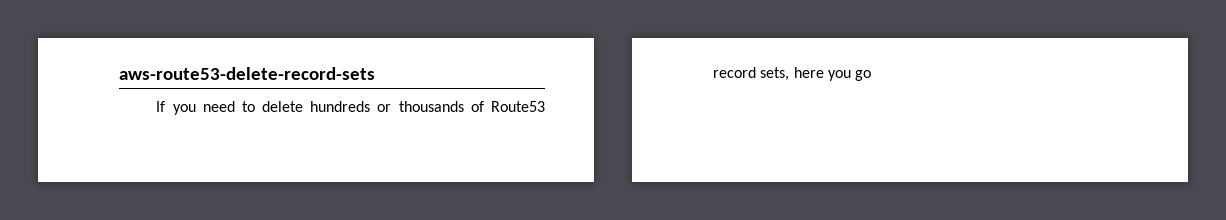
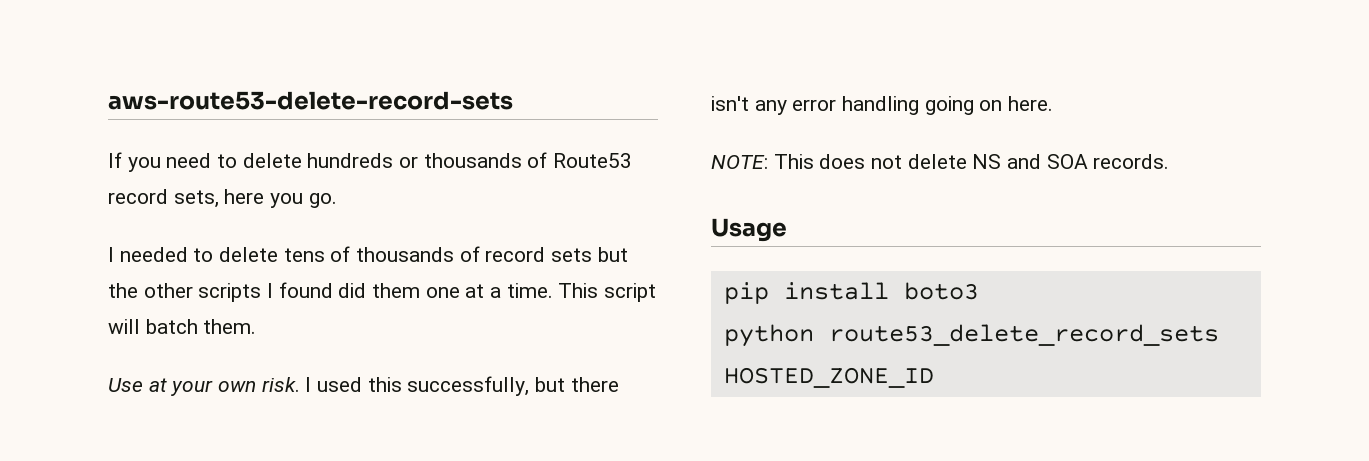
- If you need to delete hundreds or thousands of Route53 record sets, here you go
+ If you need to delete hundreds or thousands of Route53 record sets, here you go.
+ I needed to delete tens of thousands of record sets but the other scripts I found did them one at a time. This script will batch them.
+ Use at your own risk. I used this successfully, but there isn't any error handling going on here.
+ NOTE: This does not delete NS and SOA records.
+ Usage
+ pip install boto3
+ python route53_delete_record_sets HOSTED_ZONE_ID

